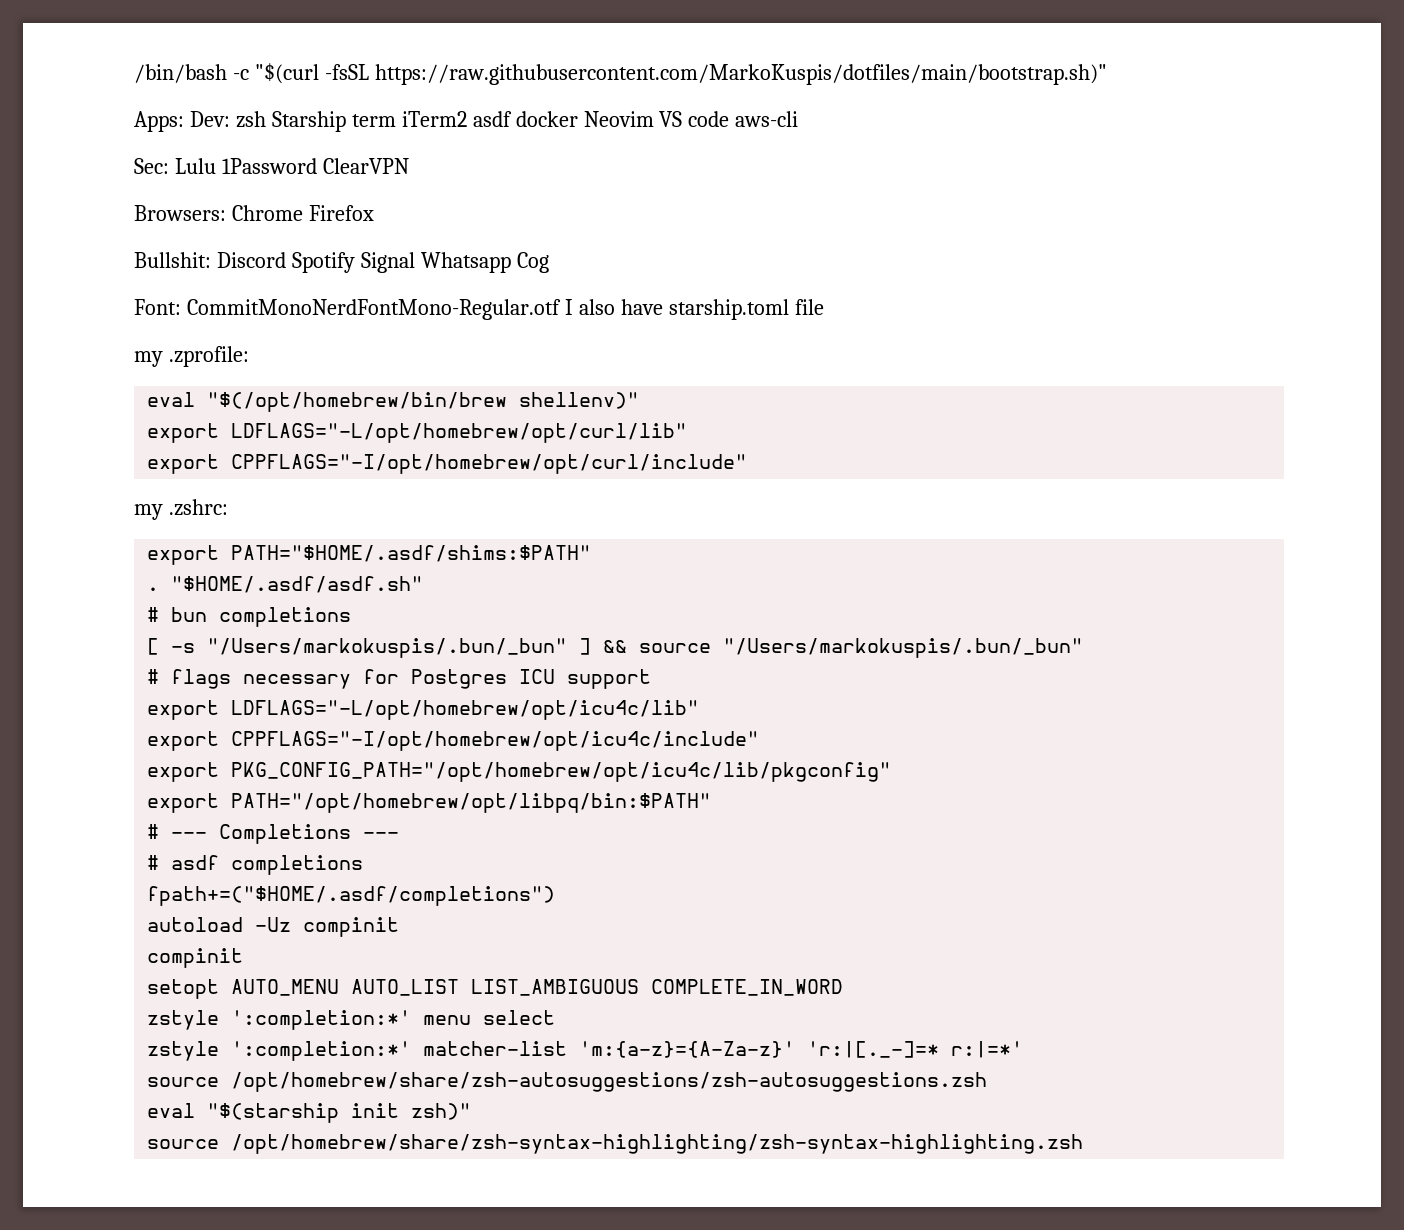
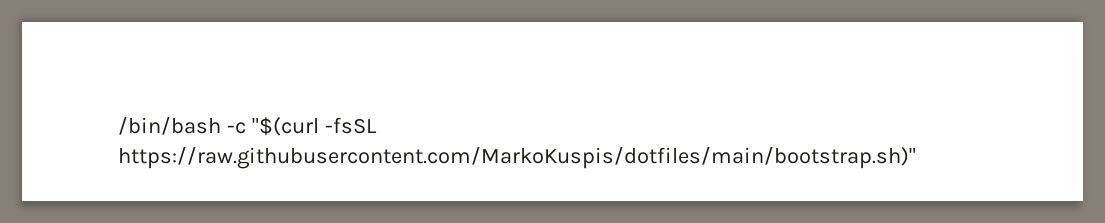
- Apps: Dev: zsh Starship term iTerm2 asdf docker Neovim VS code aws-cli
- Sec: Lulu 1Password ClearVPN
- Browsers: Chrome Firefox
- Bullshit: Discord Spotify Signal Whatsapp Cog
- Font: CommitMonoNerdFontMono-Regular.otf I also have starship.toml file
- my .zprofile:
- eval "$(/opt/homebrew/bin/brew shellenv)"
- export LDFLAGS="-L/opt/homebrew/opt/curl/lib"
- export CPPFLAGS="-I/opt/homebrew/opt/curl/include"
- my .zshrc:
- export PATH="$HOME/.asdf/shims:$PATH"
- . "$HOME/.asdf/asdf.sh"
- # bun completions
- [ -s "/Users/markokuspis/.bun/_bun" ] && source "/Users/markokuspis/.bun/_bun"
- # flags necessary for Postgres ICU support
- export LDFLAGS="-L/opt/homebrew/opt/icu4c/lib"
- export CPPFLAGS="-I/opt/homebrew/opt/icu4c/include"
- export PKG_CONFIG_PATH="/opt/homebrew/opt/icu4c/lib/pkgconfig"
- export PATH="/opt/homebrew/opt/libpq/bin:$PATH"
- # --- Completions ---
- # asdf completions
- fpath+=("$HOME/.asdf/completions")
- autoload -Uz compinit
- compinit
- setopt AUTO_MENU AUTO_LIST LIST_AMBIGUOUS COMPLETE_IN_WORD
- zstyle ':completion:*' menu select
- zstyle ':completion:*' matcher-list 'm:{a-z}={A-Za-z}' 'r:|[._-]=* r:|=*'
- source /opt/homebrew/share/zsh-autosuggestions/zsh-autosuggestions.zsh
- eval "$(starship init zsh)"
- source /opt/homebrew/share/zsh-syntax-highlighting/zsh-syntax-highlighting.zsh

